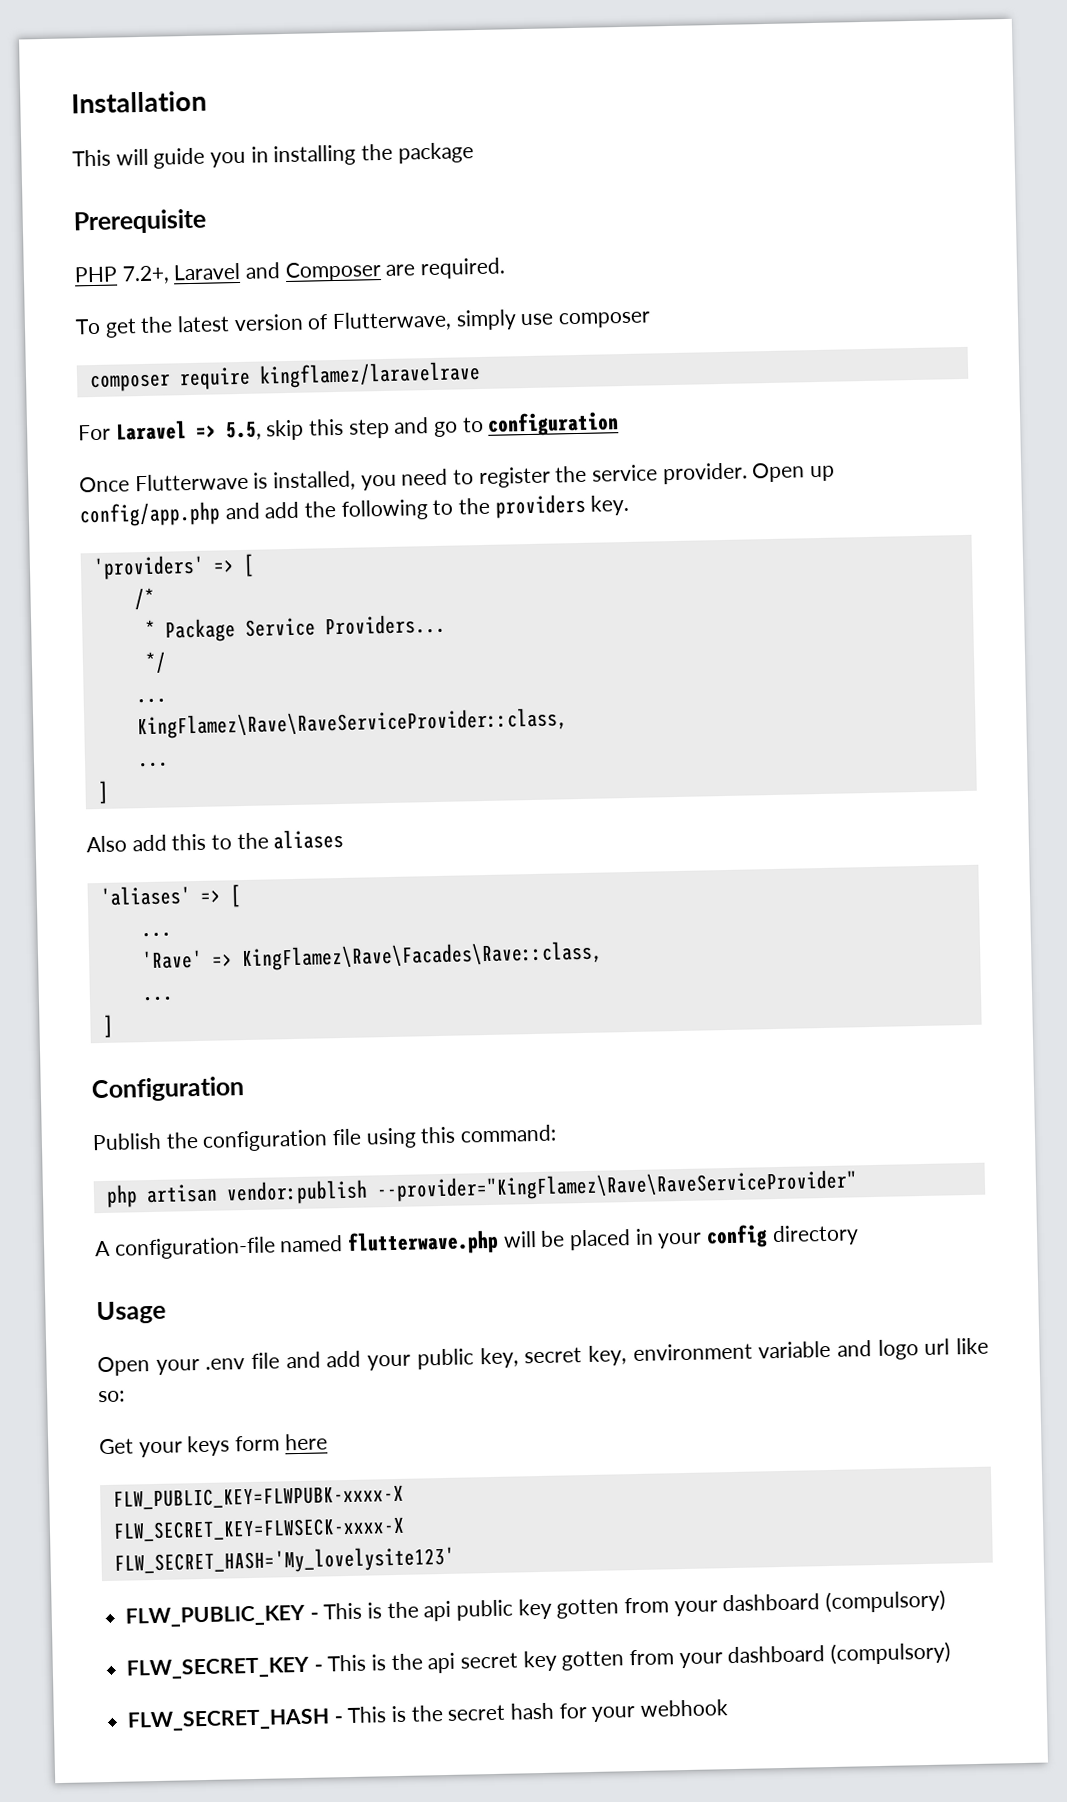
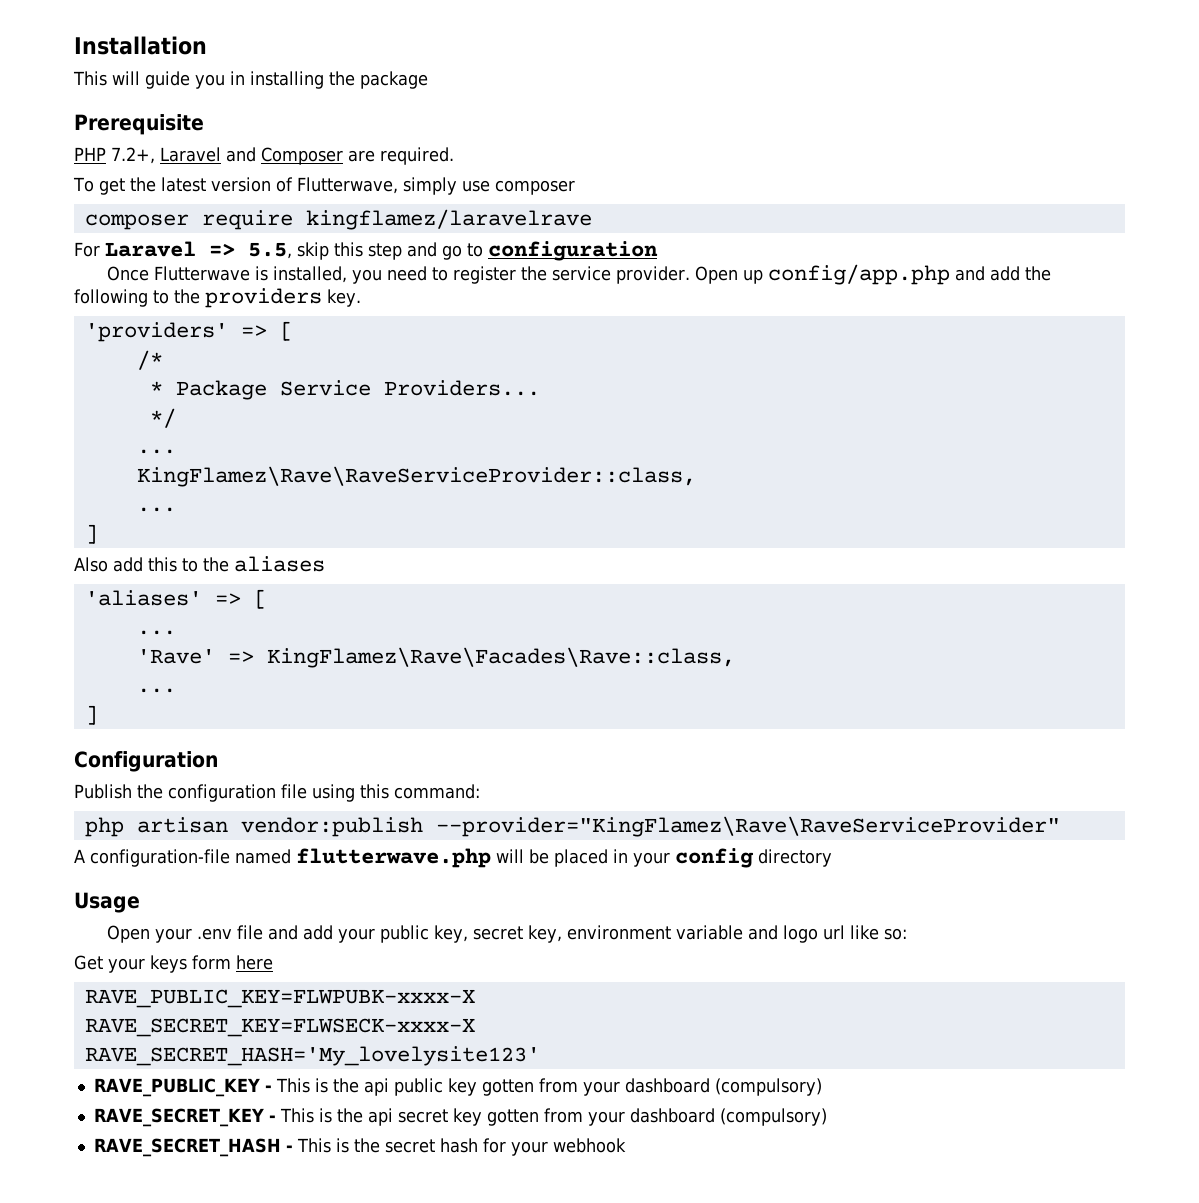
- FLW_PUBLIC_KEY=FLWPUBK-xxxx-X
- FLW_SECRET_KEY=FLWSECK-xxxx-X
- FLW_SECRET_HASH='My_lovelysite123'
- FLW_PUBLIC_KEY - This is the api public key gotten from your dashboard (compulsory)
+ RAVE_PUBLIC_KEY=FLWPUBK-xxxx-X
+ RAVE_SECRET_KEY=FLWSECK-xxxx-X
+ RAVE_SECRET_HASH='My_lovelysite123'
+ RAVE_PUBLIC_KEY - This is the api public key gotten from your dashboard (compulsory)
- FLW_SECRET_KEY - This is the api secret key gotten from your dashboard (compulsory)
+ RAVE_SECRET_KEY - This is the api secret key gotten from your dashboard (compulsory)
- FLW_SECRET_HASH - This is the secret hash for your webhook
+ RAVE_SECRET_HASH - This is the secret hash for your webhook

